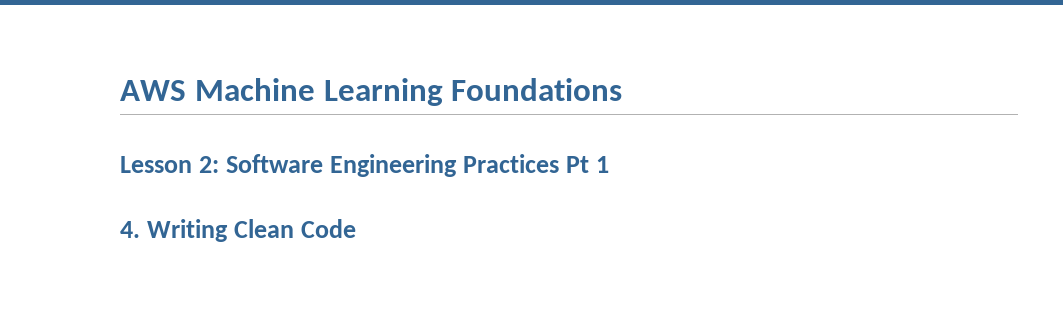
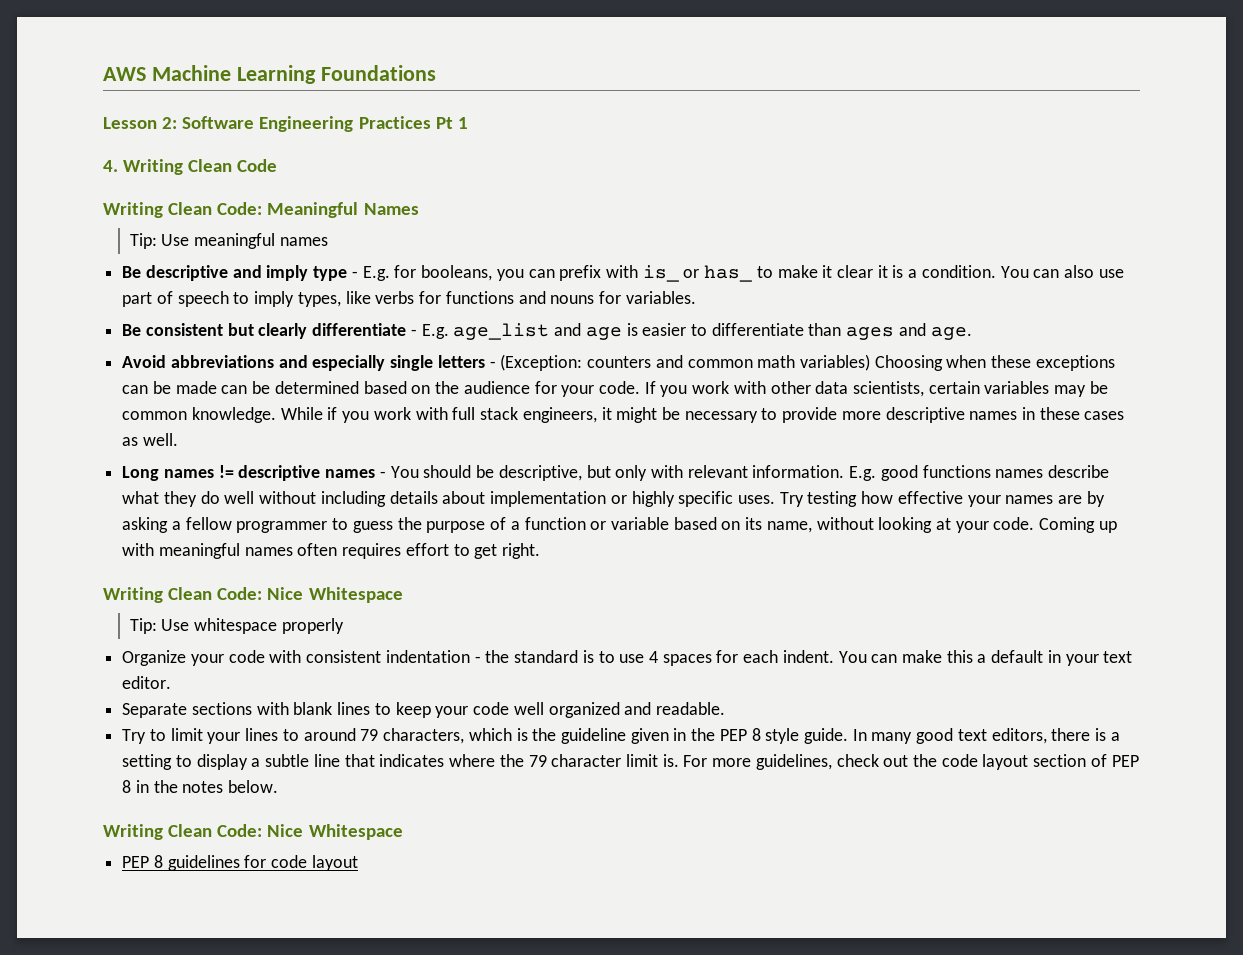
+ Writing Clean Code: Meaningful Names
+ Tip: Use meaningful names
+ Be descriptive and imply type - E.g. for booleans, you can prefix with is_ or has_ to make it clear it is a condition. You can also use part of speech to imply types, like verbs for functions and nouns for variables.
+ Be consistent but clearly differentiate - E.g. age_list and age is easier to differentiate than ages and age.
+ Avoid abbreviations and especially single letters - (Exception: counters and common math variables) Choosing when these exceptions can be made can be determined based on the audience for your code. If you work with other data scientists, certain variables may be common knowledge. While if you work with full stack engineers, it might be necessary to provide more descriptive names in these cases as well.
+ Long names != descriptive names - You should be descriptive, but only with relevant information. E.g. good functions names describe what they do well without including details about implementation or highly specific uses. Try testing how effective your names are by asking a fellow programmer to guess the purpose of a function or variable based on its name, without looking at your code. Coming up with meaningful names often requires effort to get right.
+ Writing Clean Code: Nice Whitespace
+ Tip: Use whitespace properly
+ Organize your code with consistent indentation - the standard is to use 4 spaces for each indent. You can make this a default in your text editor.
+ Separate sections with blank lines to keep your code well organized and readable.
+ Try to limit your lines to around 79 characters, which is the guideline given in the PEP 8 style guide. In many good text editors, there is a setting to display a subtle line that indicates where the 79 character limit is. For more guidelines, check out the code layout section of PEP 8 in the notes below.
+ Writing Clean Code: Nice Whitespace
+ PEP 8 guidelines for code layout

